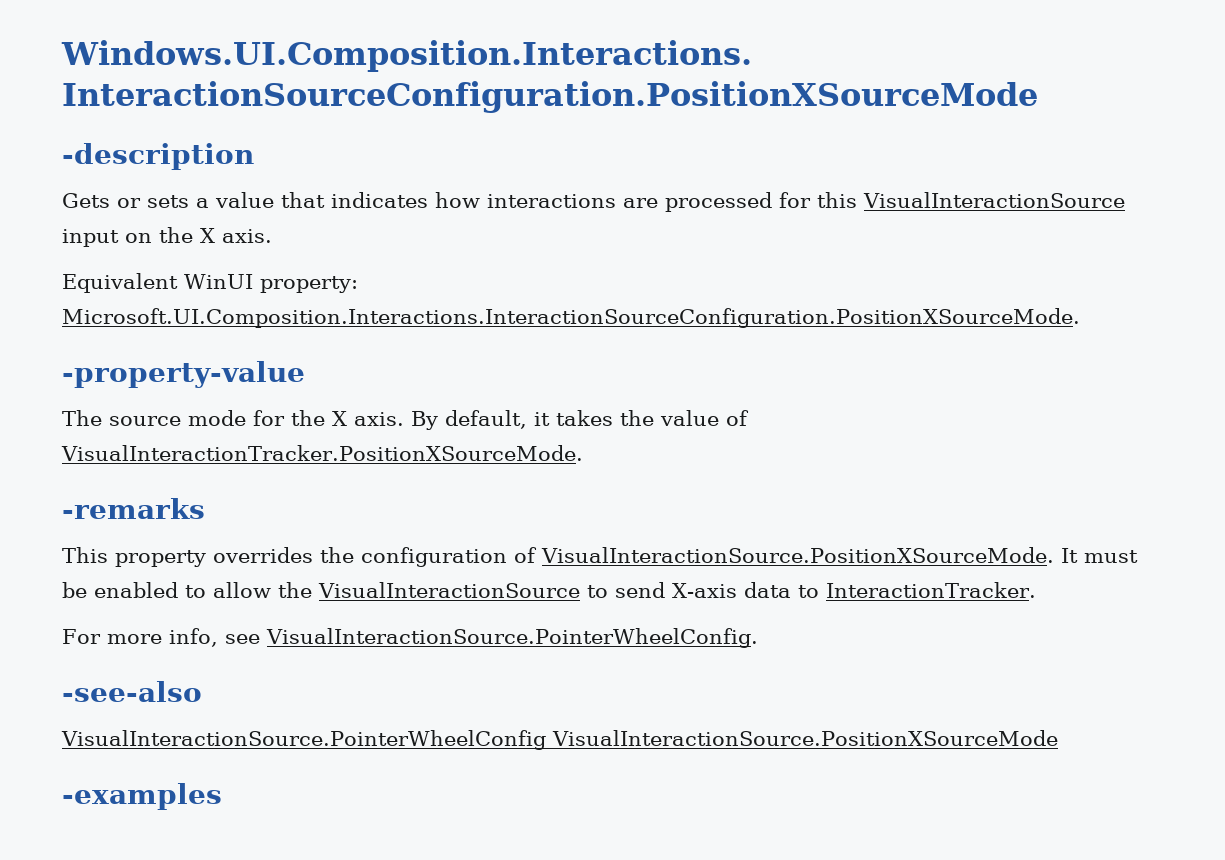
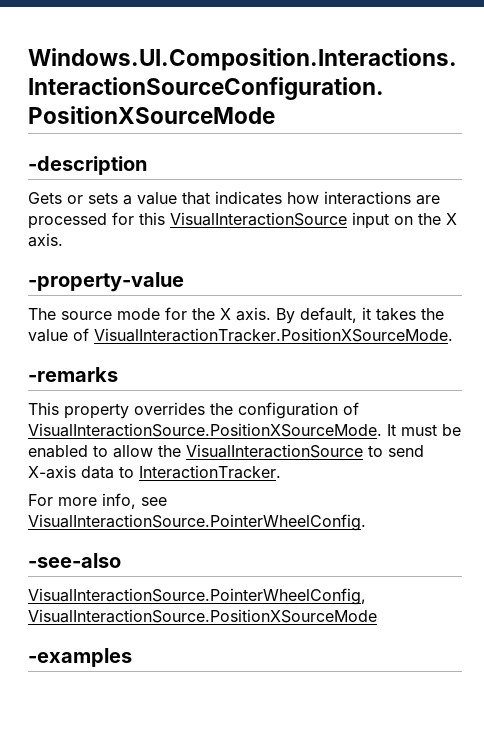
- Equivalent WinUI property: Microsoft.UI.Composition.Interactions.InteractionSourceConfiguration.PositionXSourceMode.
- VisualInteractionSource.PointerWheelConfig VisualInteractionSource.PositionXSourceMode
+ VisualInteractionSource.PointerWheelConfig, VisualInteractionSource.PositionXSourceMode

